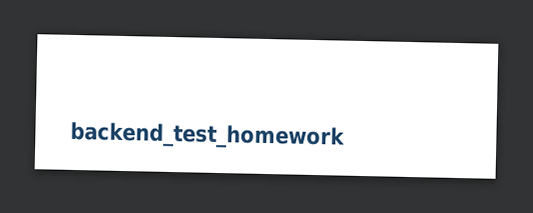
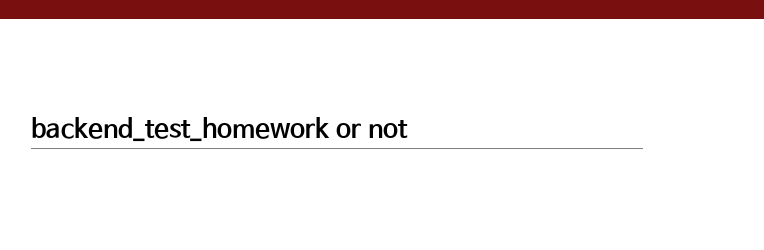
- backend_test_homework
+ backend_test_homework or not

